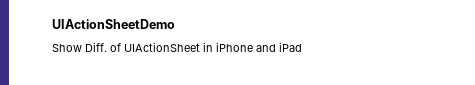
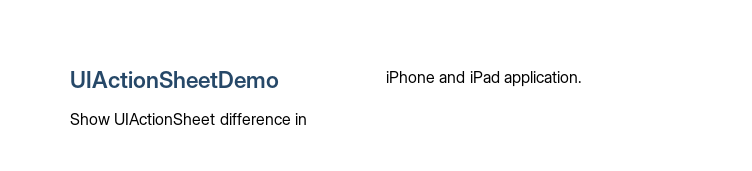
- Show Diff. of UIActionSheet in iPhone and iPad
+ Show UIActionSheet difference in iPhone and iPad application.

